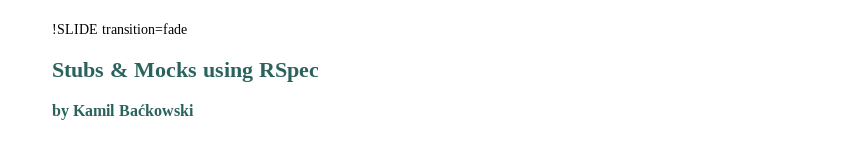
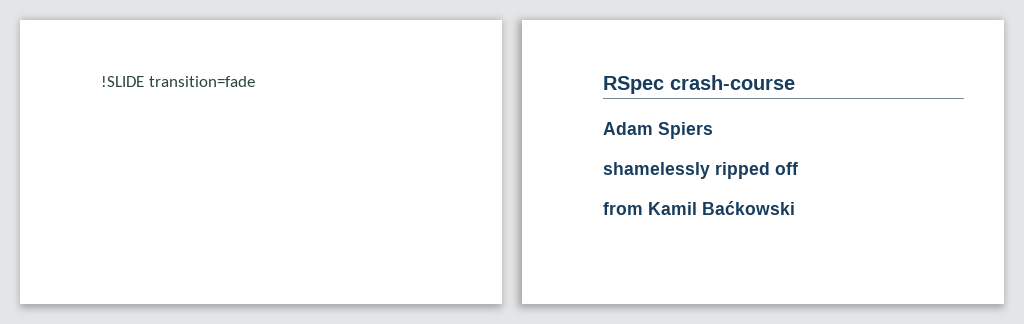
- Stubs & Mocks using RSpec
- by Kamil Baćkowski
+ RSpec crash-course
+ Adam Spiers
+ shamelessly ripped off
+ from Kamil Baćkowski

